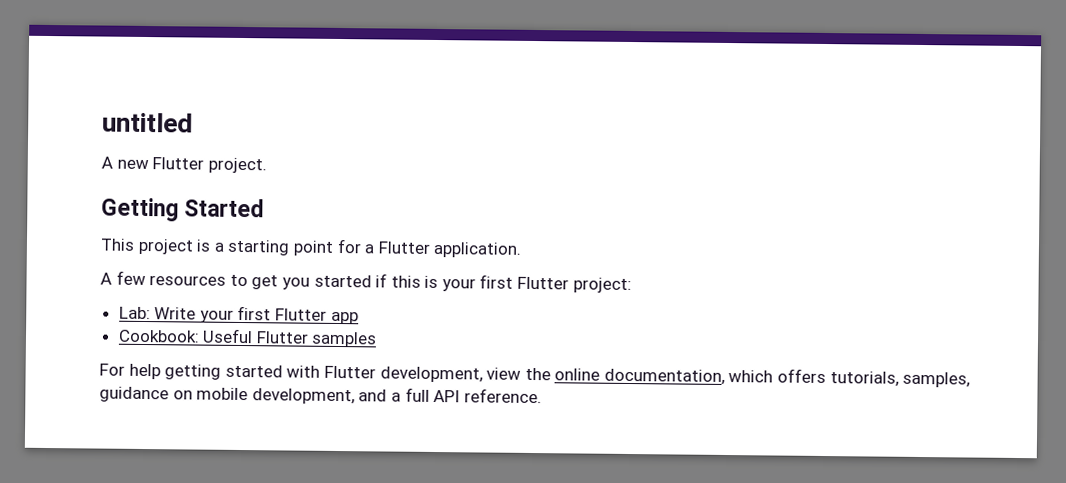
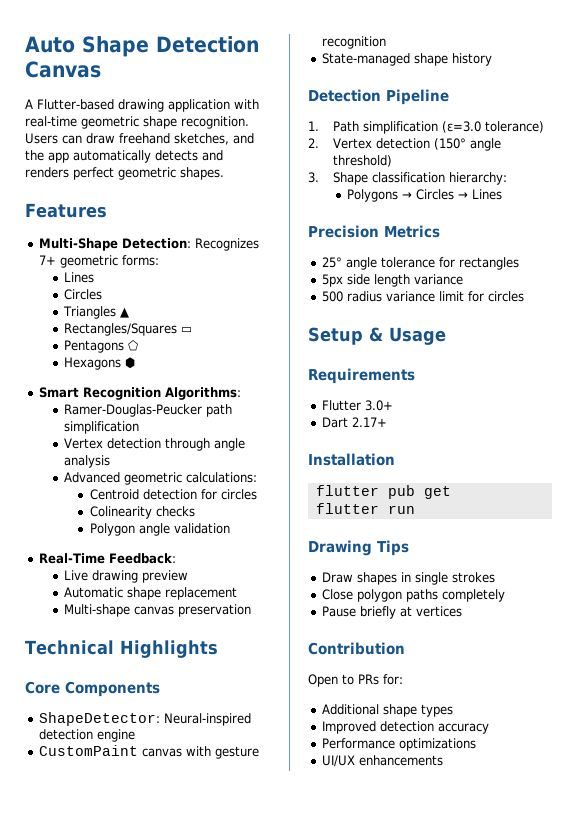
- untitled
- A new Flutter project.
- Getting Started
- This project is a starting point for a Flutter application.
- A few resources to get you started if this is your first Flutter project:
- Lab: Write your first Flutter app
- Cookbook: Useful Flutter samples
- For help getting started with Flutter development, view the online documentation, which offers tutorials, samples, guidance on mobile development, and a full API reference.
+ Auto Shape Detection Canvas
+ A Flutter-based drawing application with real-time geometric shape recognition. Users can draw freehand sketches, and the app automatically detects and renders perfect geometric shapes.
+ Features
+ Multi-Shape Detection: Recognizes 7+ geometric forms:
+ Lines
+ Circles
+ Triangles ▲
+ Rectangles/Squares ▭
+ Pentagons ⬠
+ Hexagons ⬢
+ Smart Recognition Algorithms:
+ Ramer-Douglas-Peucker path simplification
+ Vertex detection through angle analysis
+ Advanced geometric calculations:
+ Centroid detection for circles
+ Colinearity checks
+ Polygon angle validation
+ Real-Time Feedback:
+ Live drawing preview
+ Automatic shape replacement
+ Multi-shape canvas preservation
+ Technical Highlights
+ Core Components
+ ShapeDetector: Neural-inspired detection engine
+ CustomPaint canvas with gesture recognition
+ State-managed shape history
+ Detection Pipeline
+ 1. Path simplification (ε=3.0 tolerance)
+ 2. Vertex detection (150° angle threshold)
+ 3. Shape classification hierarchy:
+ Polygons → Circles → Lines
+ Precision Metrics
+ 25° angle tolerance for rectangles
+ 5px side length variance
+ 500 radius variance limit for circles
+ Setup & Usage
+ Requirements
+ Flutter 3.0+
+ Dart 2.17+
+ Installation
+ flutter pub get
+ flutter run
+ Drawing Tips
+ Draw shapes in single strokes
+ Close polygon paths completely
+ Pause briefly at vertices
+ Contribution
+ Open to PRs for:
+ Additional shape types
+ Improved detection accuracy
+ Performance optimizations
+ UI/UX enhancements

